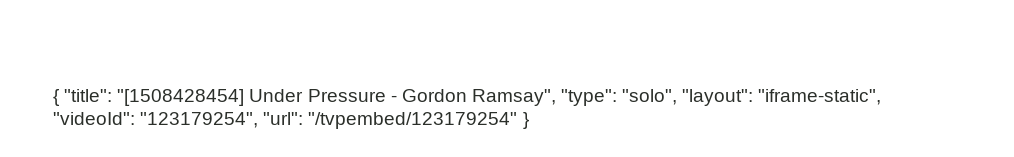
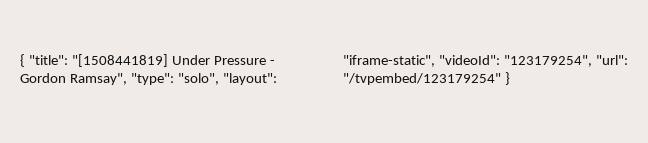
- { "title": "[1508428454] Under Pressure - Gordon Ramsay", "type": "solo", "layout": "iframe-static", "videoId": "123179254", "url": "/tvpembed/123179254" }
+ { "title": "[1508441819] Under Pressure - Gordon Ramsay", "type": "solo", "layout": "iframe-static", "videoId": "123179254", "url": "/tvpembed/123179254" }

